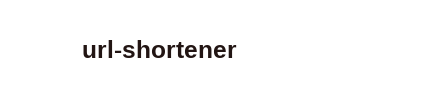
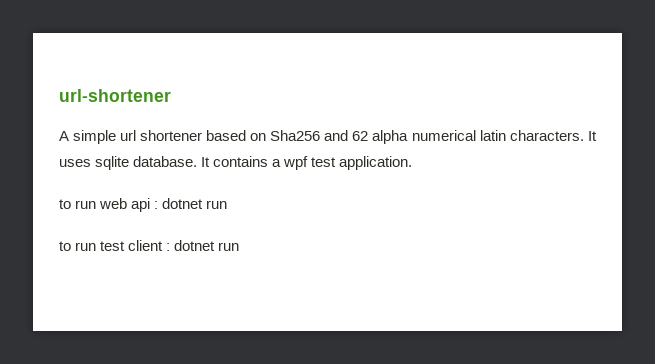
+ A simple url shortener based on Sha256 and 62 alpha numerical latin characters. It uses sqlite database. It contains a wpf test application.
+ to run web api : dotnet run
+ to run test client : dotnet run

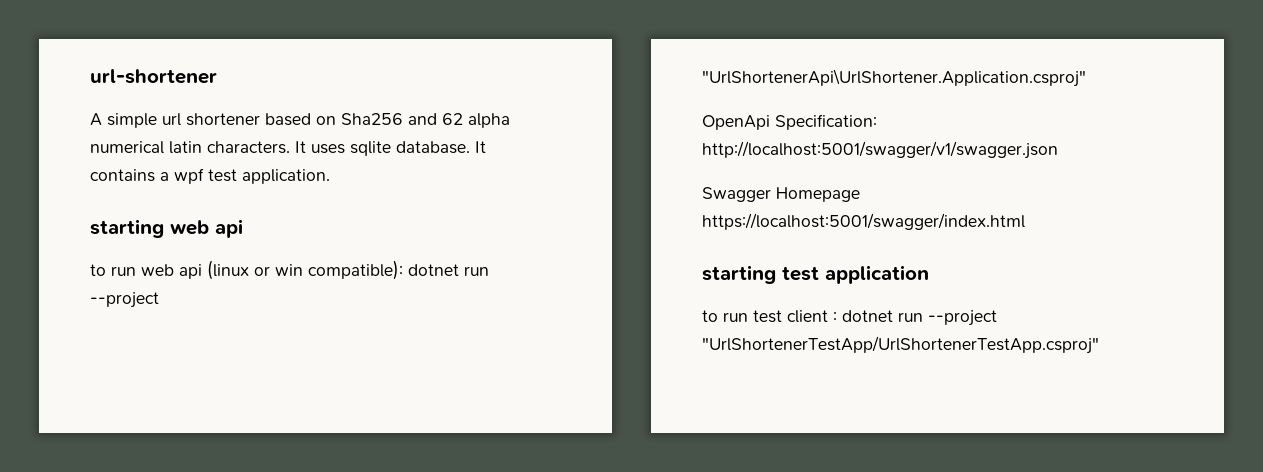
+ starting web api
- to run web api : dotnet run
+ to run web api (linux or win compatible): dotnet run --project "UrlShortenerApi\UrlShortener.Application.csproj"
+ OpenApi Specification: http://localhost:5001/swagger/v1/swagger.json
+ Swagger Homepage https://localhost:5001/swagger/index.html
+ starting test application
- to run test client : dotnet run
+ to run test client : dotnet run --project "UrlShortenerTestApp/UrlShortenerTestApp.csproj"

